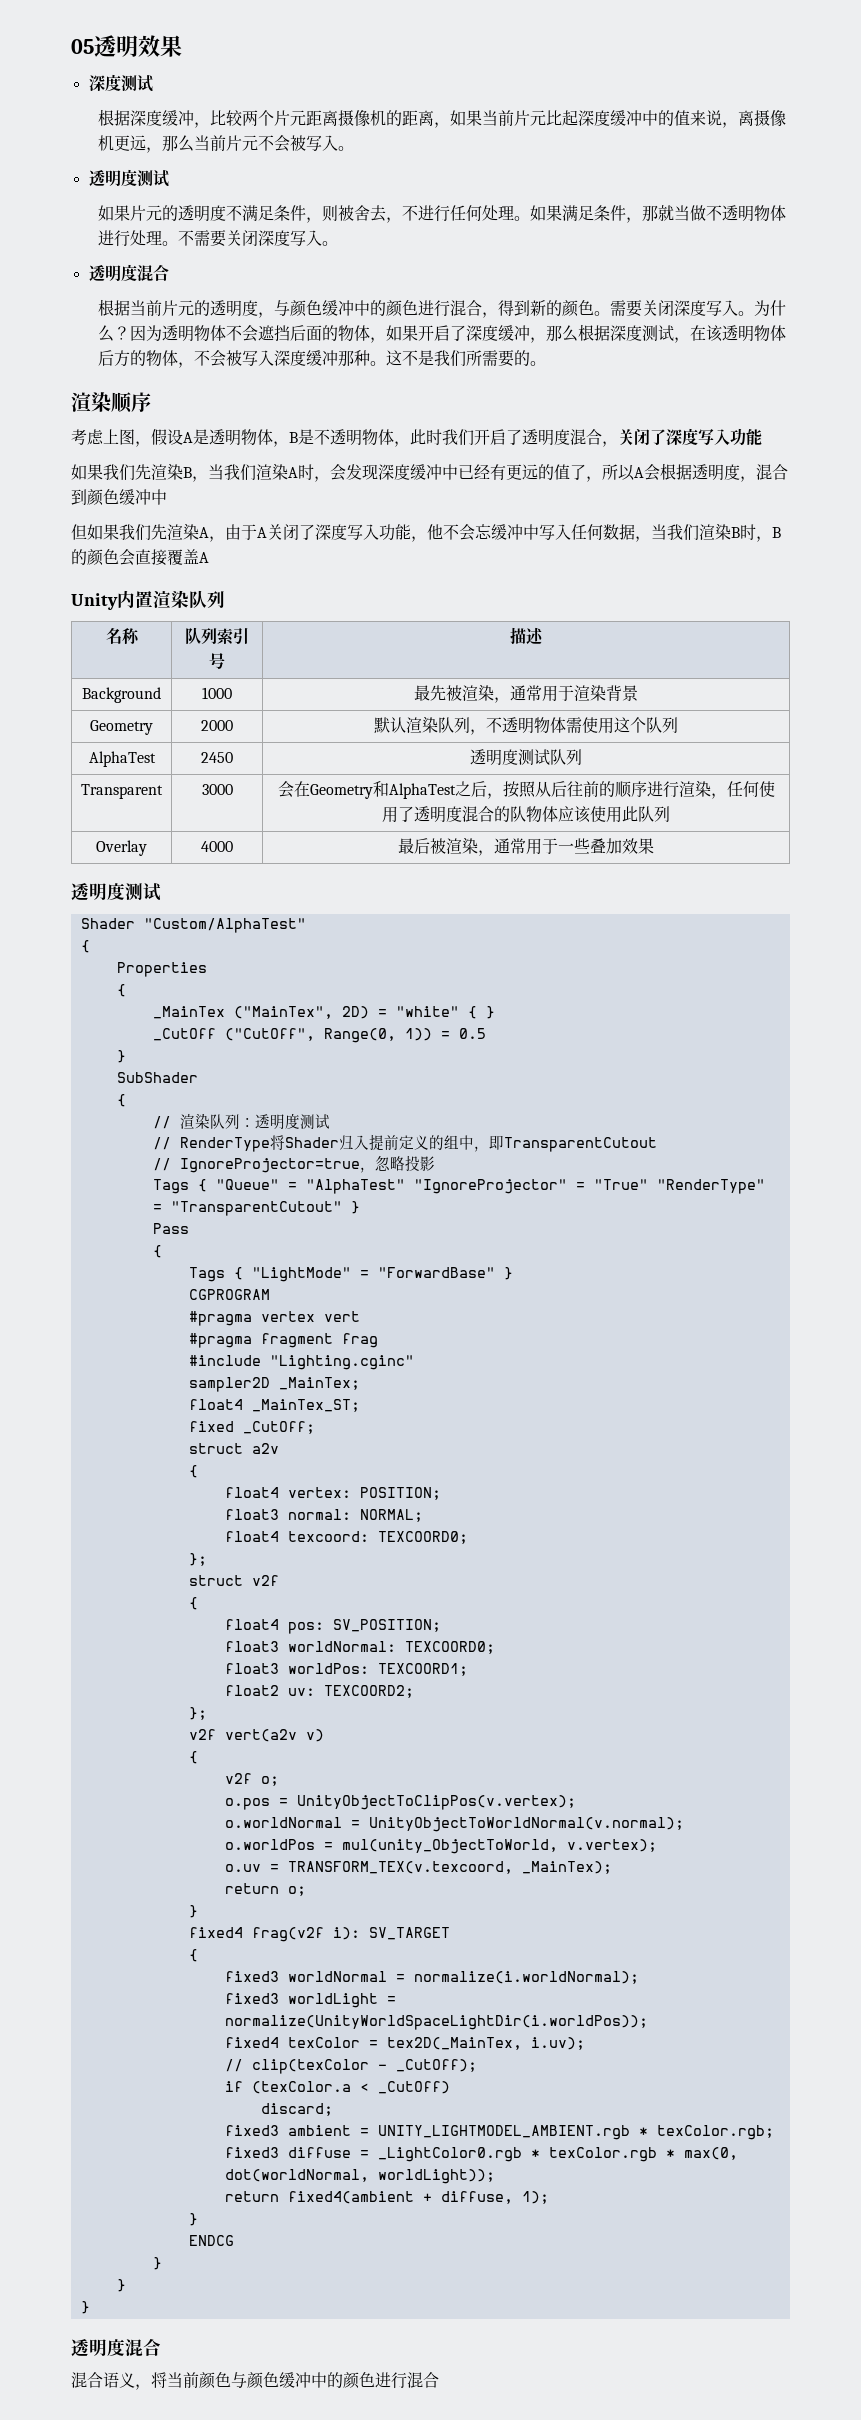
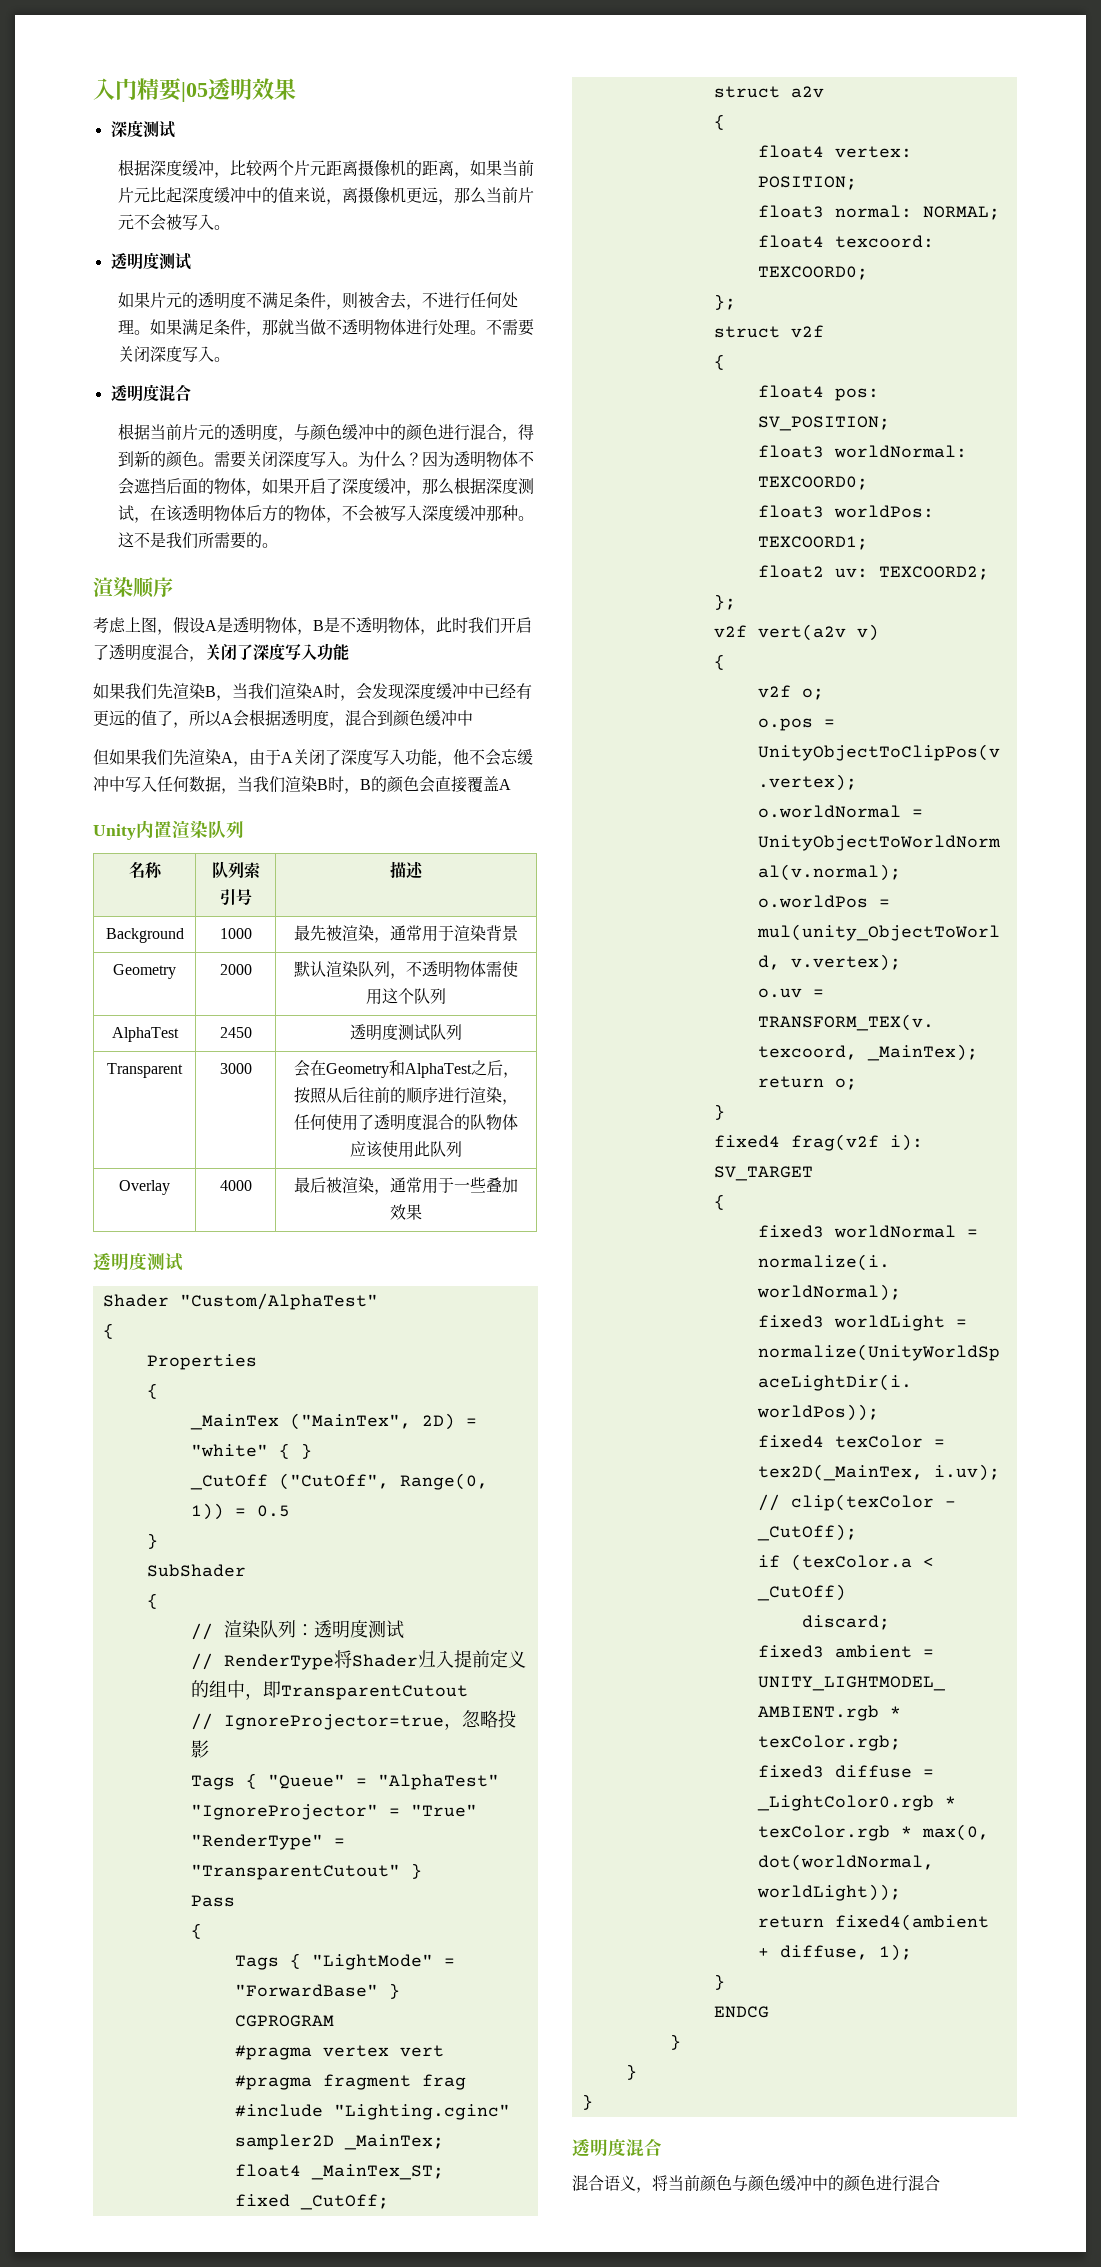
- 05透明效果
+ 入门精要|05透明效果

